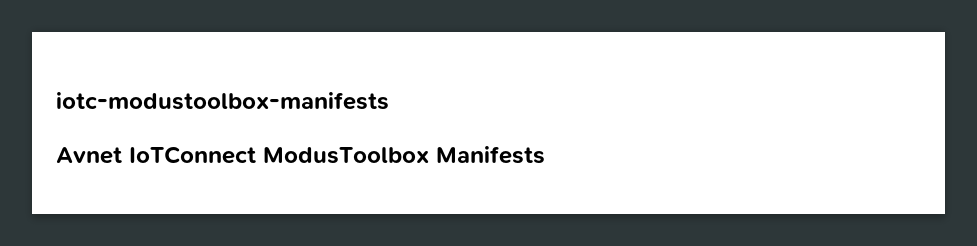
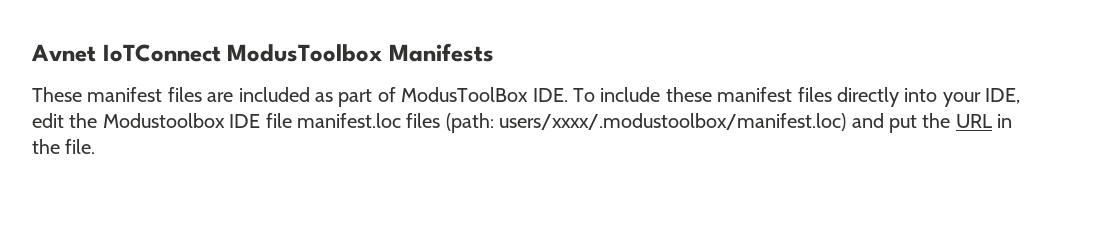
- iotc-modustoolbox-manifests
+ These manifest files are included as part of ModusToolBox IDE. To include these manifest files directly into your IDE, edit the Modustoolbox IDE file manifest.loc files (path: users/xxxx/.modustoolbox/manifest.loc) and put the URL in the file.

